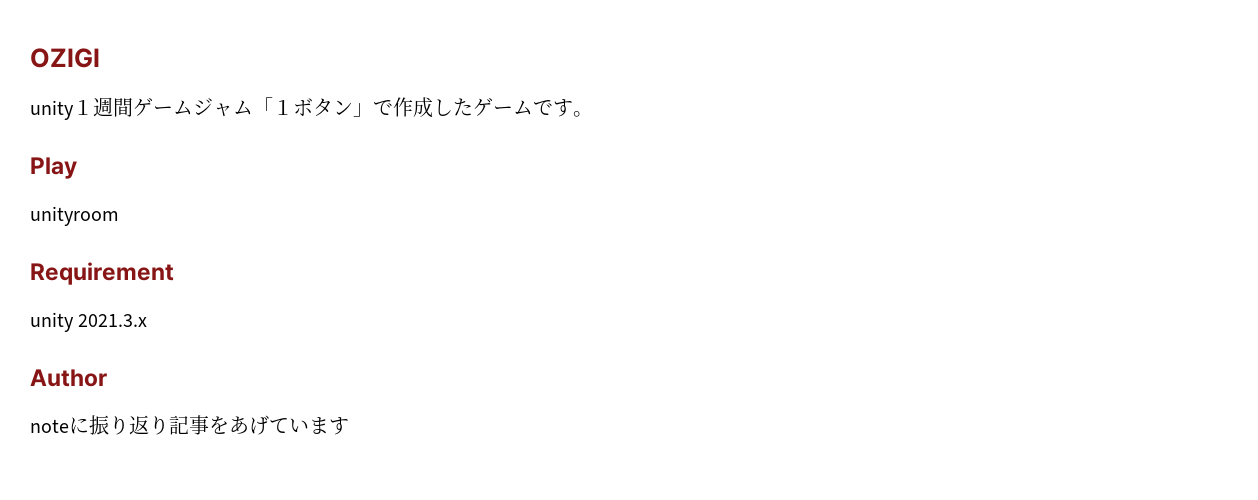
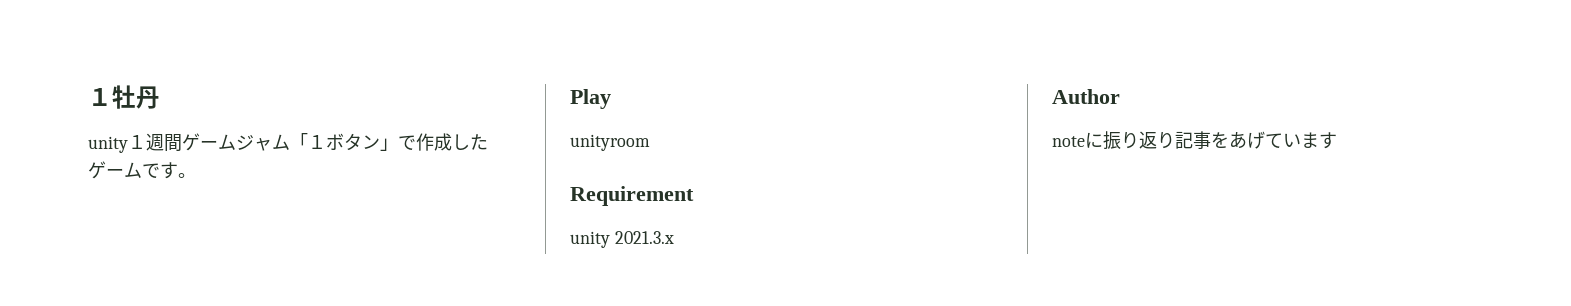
- OZIGI
+ １牡丹

